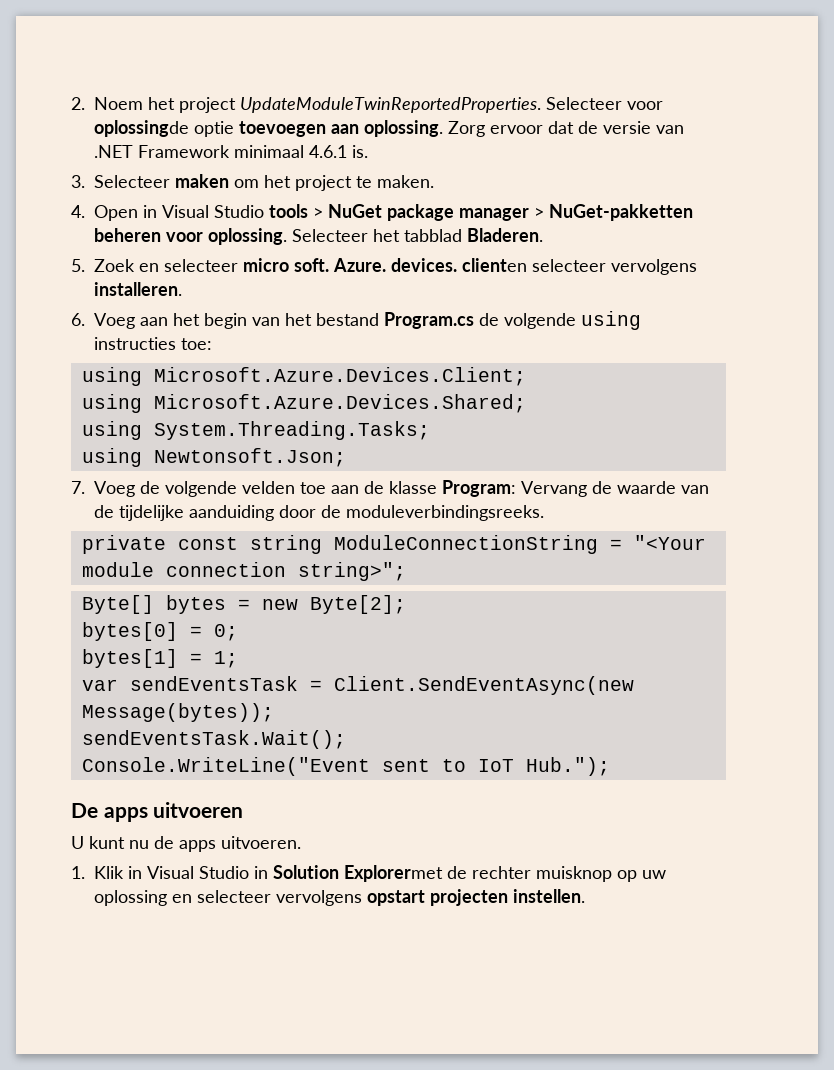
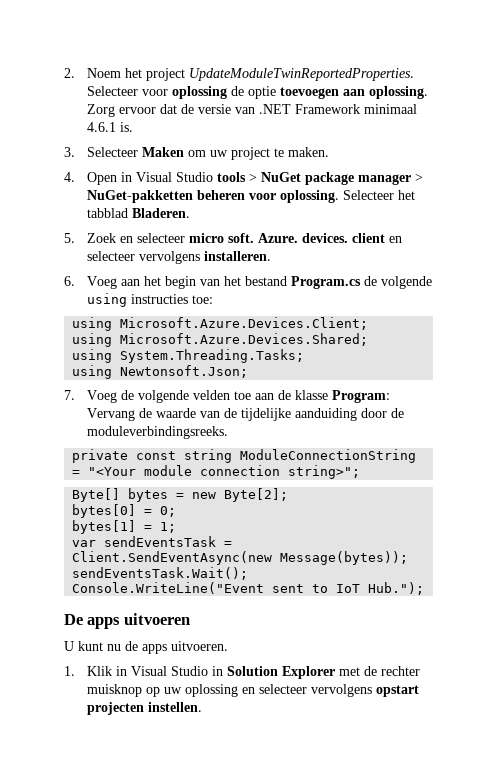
- Selecteer voor oplossingde optie toevoegen aan oplossing.
+ Selecteer voor oplossing de optie toevoegen aan oplossing.
- 3. Selecteer maken om het project te maken.
+ 3. Selecteer Maken om uw project te maken.
- Azure. devices. clienten selecteer vervolgens installeren.
+ Azure. devices. client en selecteer vervolgens installeren.
- 1. Klik in Visual Studio in Solution Explorermet de rechter muisknop op uw oplossing en selecteer vervolgens opstart projecten instellen.
+ 1. Klik in Visual Studio in Solution Explorer met de rechter muisknop op uw oplossing en selecteer vervolgens opstart projecten instellen.

